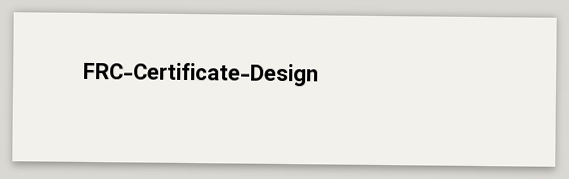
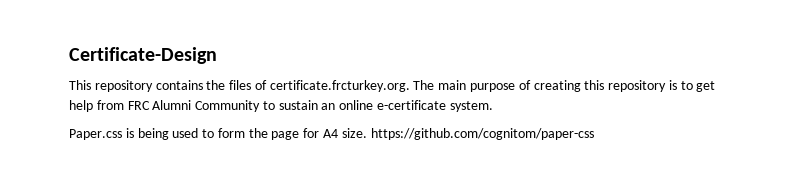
- FRC-Certificate-Design
+ Certificate-Design
+ This repository contains the files of certificate.frcturkey.org. The main purpose of creating this repository is to get help from FRC Alumni Community to sustain an online e-certificate system.
+ Paper.css is being used to form the page for A4 size. https://github.com/cognitom/paper-css

